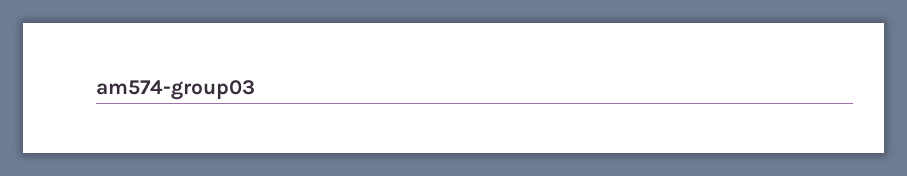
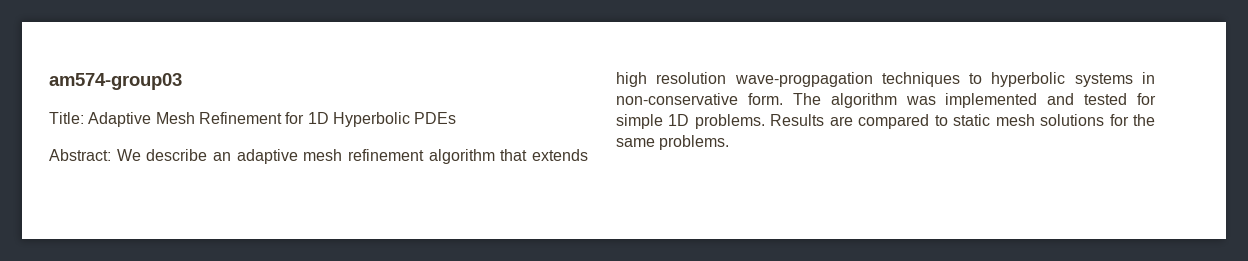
+ Title: Adaptive Mesh Refinement for 1D Hyperbolic PDEs
+ Abstract: We describe an adaptive mesh refinement algorithm that extends high resolution wave-progpagation techniques to hyperbolic systems in non-conservative form. The algorithm was implemented and tested for simple 1D problems. Results are compared to static mesh solutions for the same problems.

